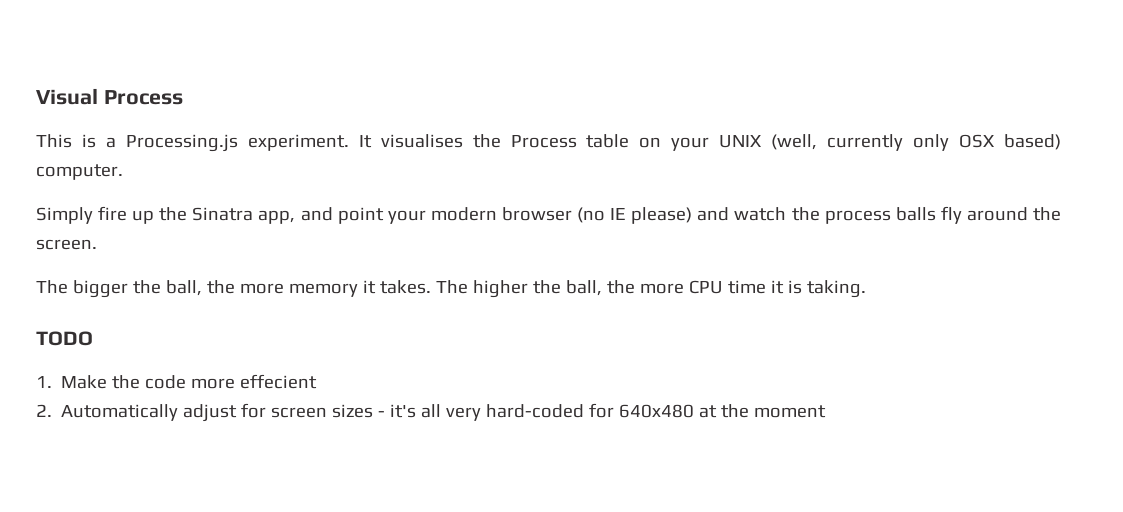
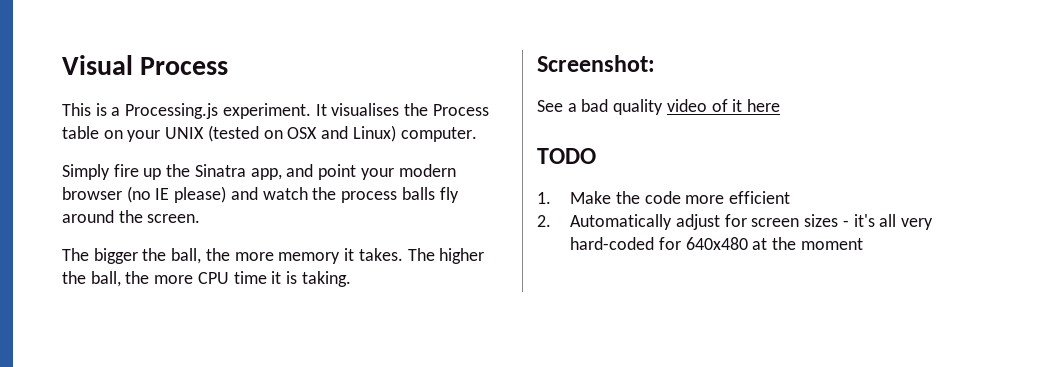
- It visualises the Process table on your UNIX (well, currently only OSX based) computer.
+ It visualises the Process table on your UNIX (tested on OSX and Linux) computer.
+ Screenshot:
+ See a bad quality video of it here
- 1. Make the code more effecient
+ 1. Make the code more efficient

